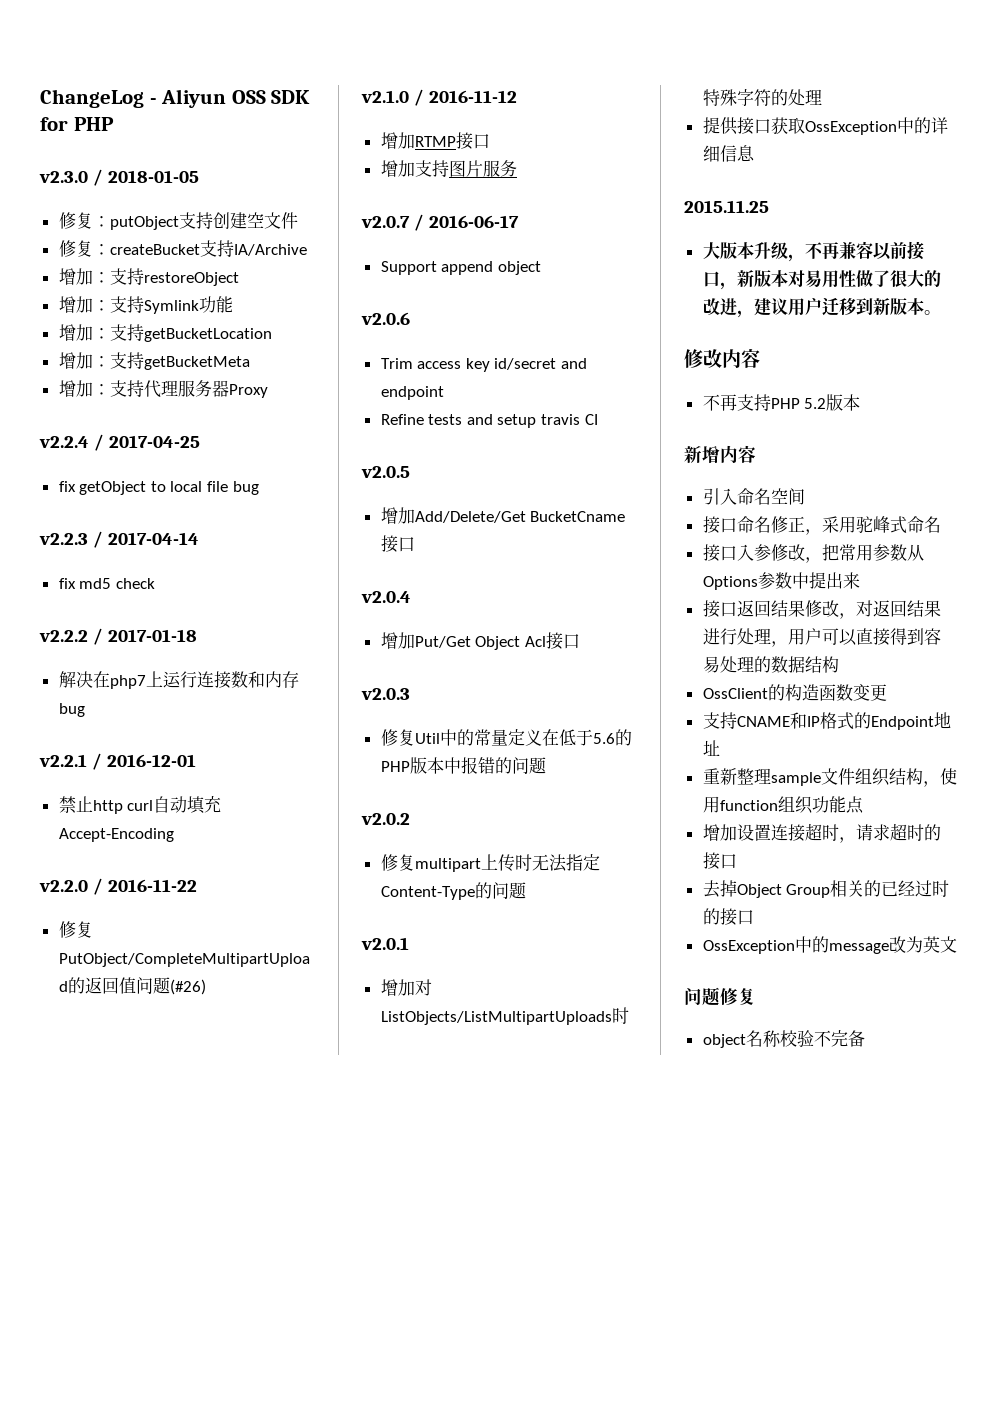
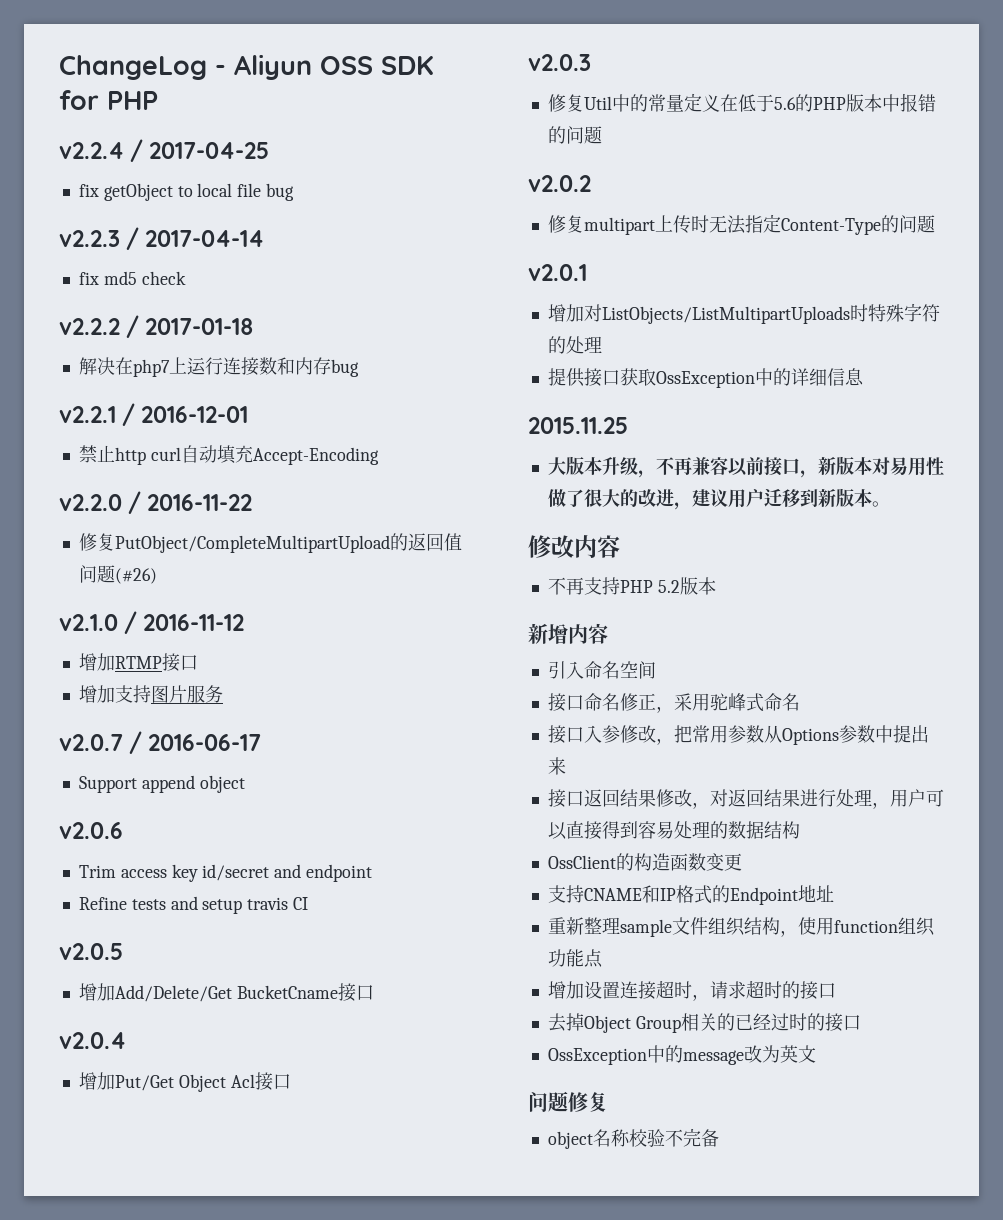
- v2.3.0 / 2018-01-05
- 修复：putObject支持创建空文件
- 修复：createBucket支持IA/Archive
- 增加：支持restoreObject
- 增加：支持Symlink功能
- 增加：支持getBucketLocation
- 增加：支持getBucketMeta
- 增加：支持代理服务器Proxy

